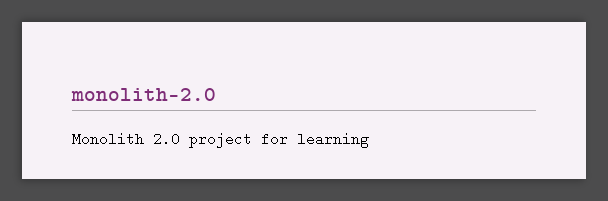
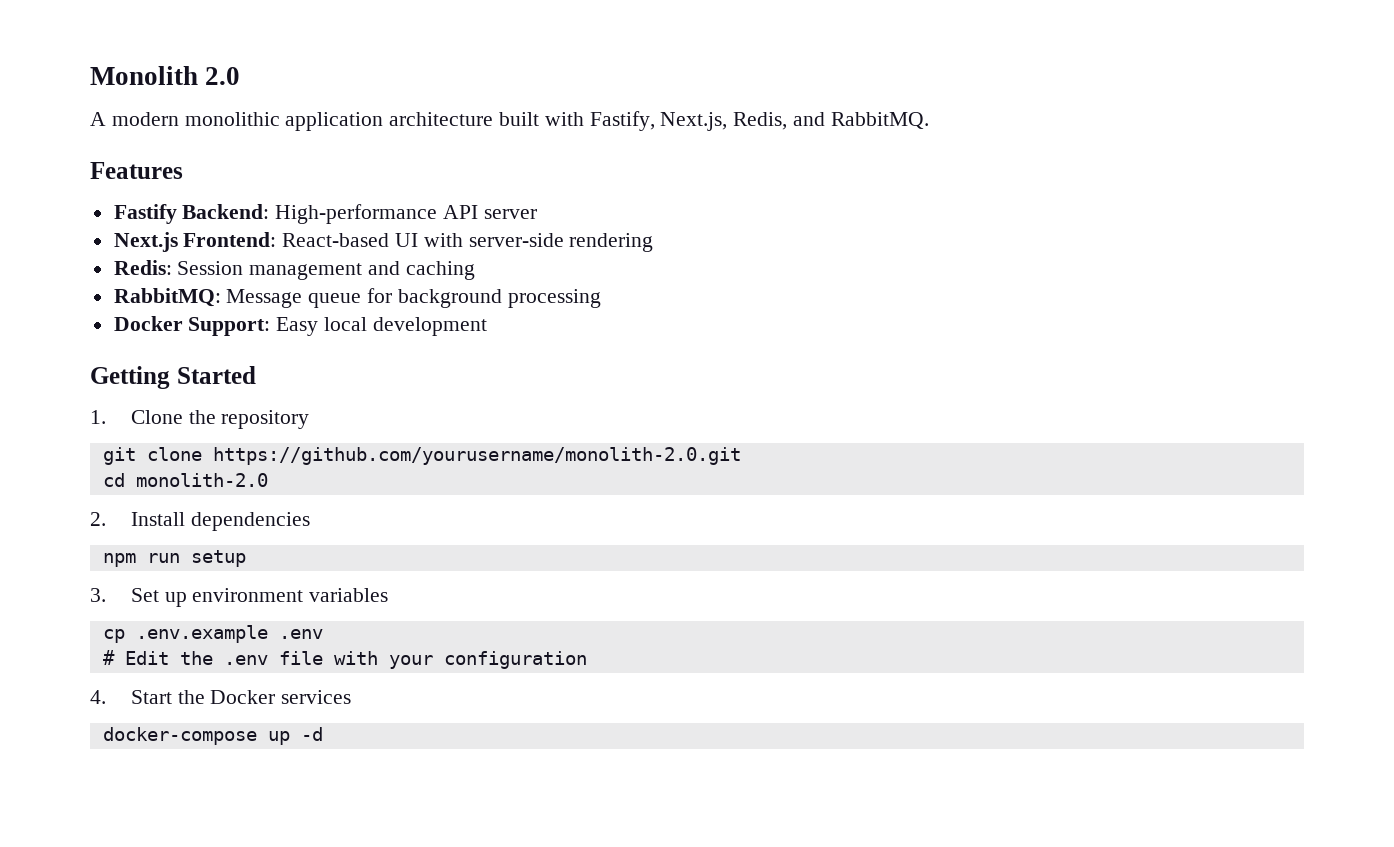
- monolith-2.0
- Monolith 2.0 project for learning
+ Monolith 2.0
+ A modern monolithic application architecture built with Fastify, Next.js, Redis, and RabbitMQ.
+ Features
+ Fastify Backend: High-performance API server
+ Next.js Frontend: React-based UI with server-side rendering
+ Redis: Session management and caching
+ RabbitMQ: Message queue for background processing
+ Docker Support: Easy local development
+ Getting Started
+ 1. Clone the repository
+ git clone https://github.com/yourusername/monolith-2.0.git
+ cd monolith-2.0
+ 2. Install dependencies
+ npm run setup
+ 3. Set up environment variables
+ cp .env.example .env
+ # Edit the .env file with your configuration
+ 4. Start the Docker services
+ docker-compose up -d

